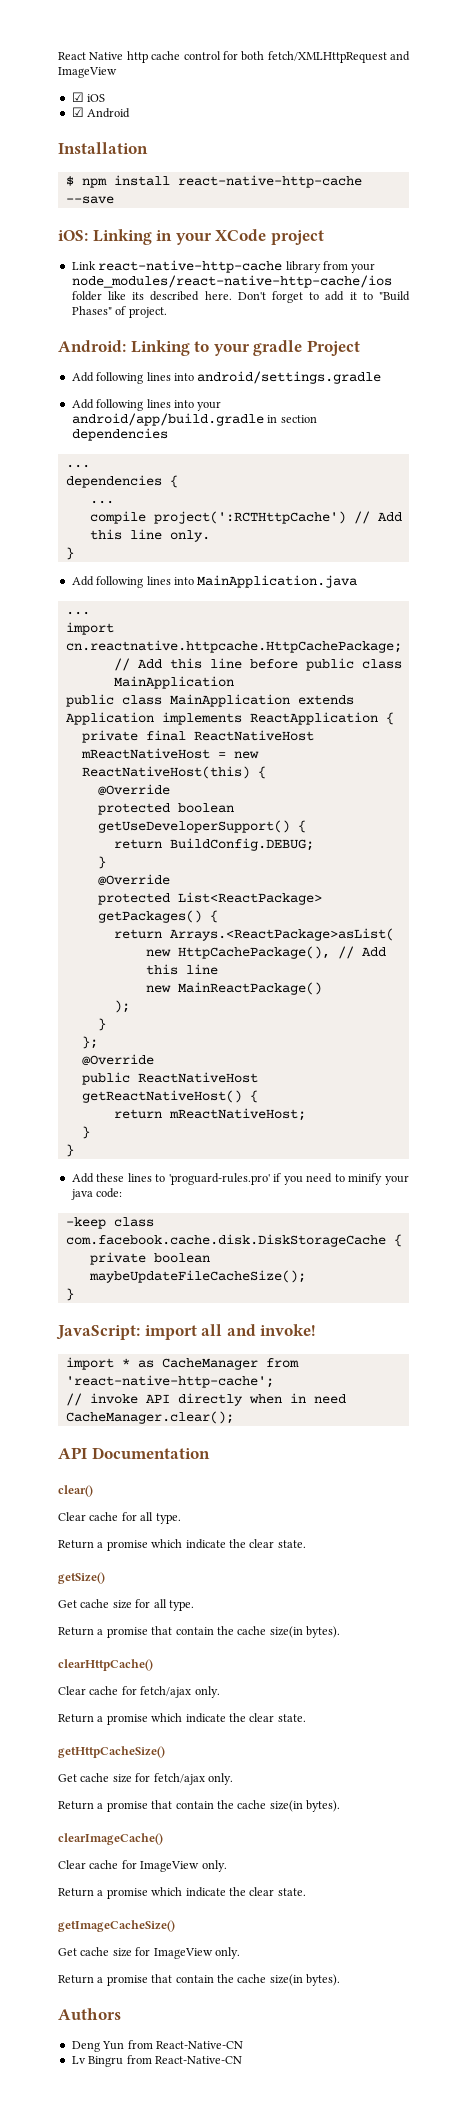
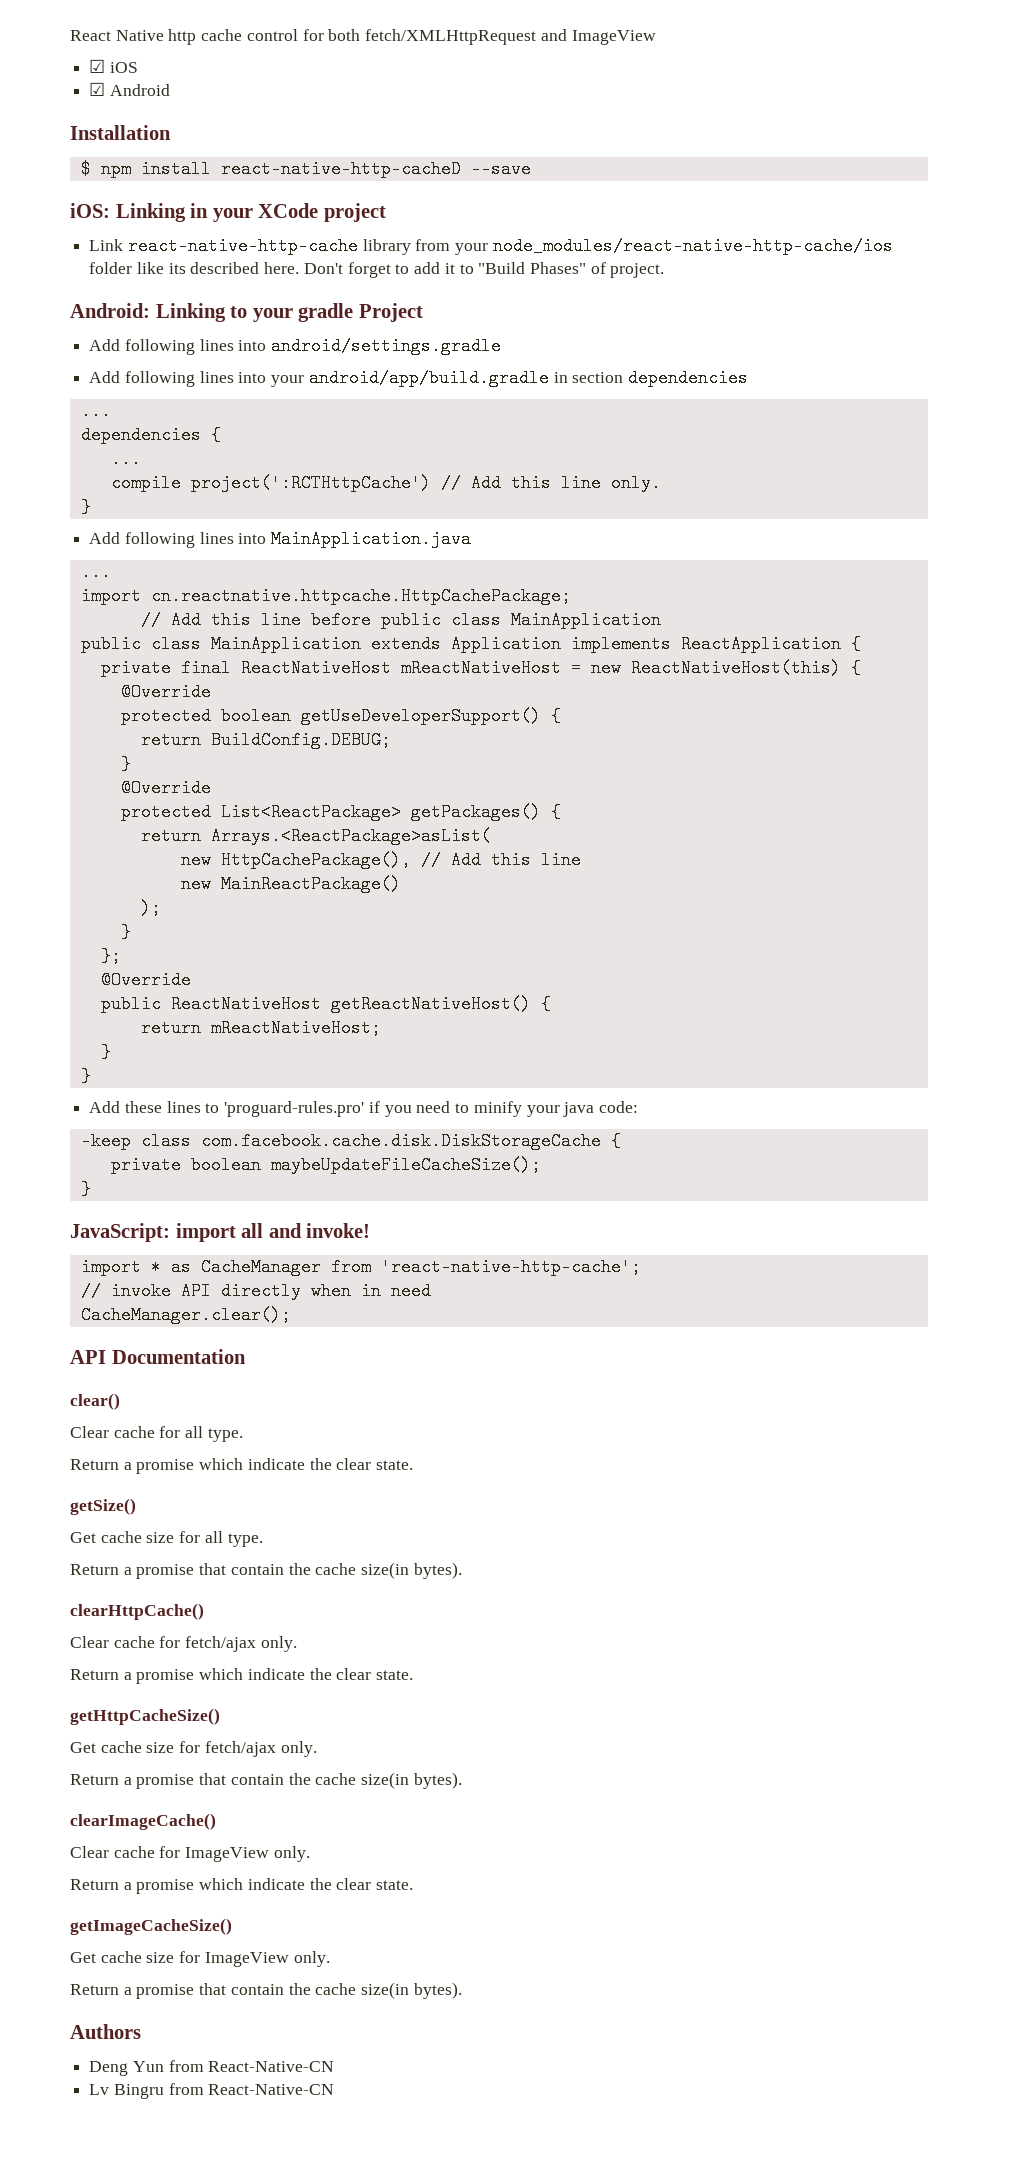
- $ npm install react-native-http-cache --save
+ $ npm install react-native-http-cacheD --save

